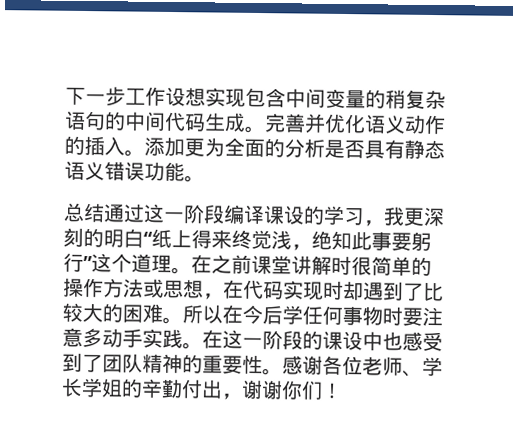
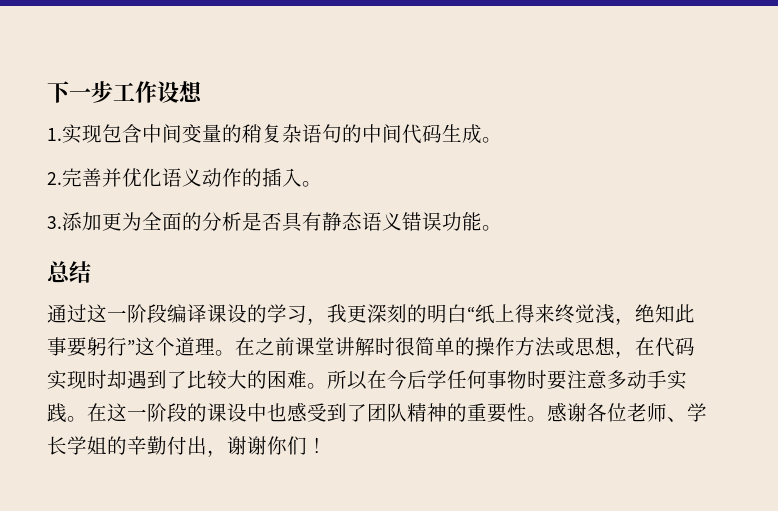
- 下一步工作设想实现包含中间变量的稍复杂语句的中间代码生成。完善并优化语义动作的插入。添加更为全面的分析是否具有静态语义错误功能。
+ 下一步工作设想
+ 1.实现包含中间变量的稍复杂语句的中间代码生成。
+ 2.完善并优化语义动作的插入。
+ 3.添加更为全面的分析是否具有静态语义错误功能。
- 总结通过这一阶段编译课设的学习，我更深刻的明白“纸上得来终觉浅，绝知此事要躬行”这个道理。
+ 总结
+ 通过这一阶段编译课设的学习，我更深刻的明白“纸上得来终觉浅，绝知此事要躬行”这个道理。

